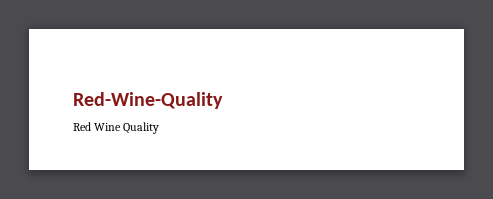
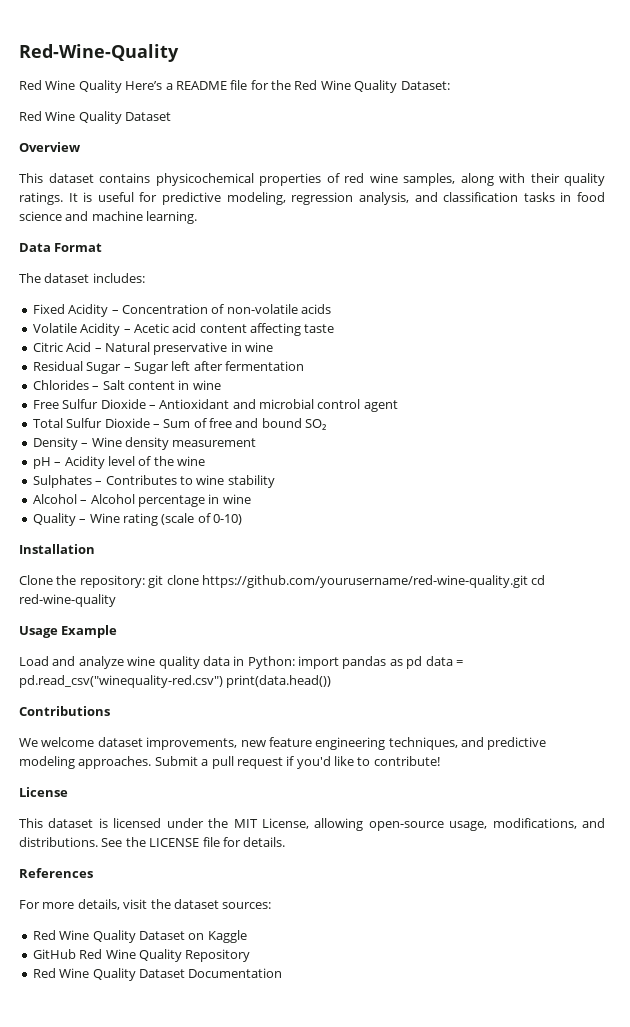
- Red Wine Quality
+ Red Wine Quality Here’s a README file for the Red Wine Quality Dataset:
+ Red Wine Quality Dataset
+ Overview
+ This dataset contains physicochemical properties of red wine samples, along with their quality ratings. It is useful for predictive modeling, regression analysis, and classification tasks in food science and machine learning.
+ Data Format
+ The dataset includes:
+ Fixed Acidity – Concentration of non-volatile acids
+ Volatile Acidity – Acetic acid content affecting taste
+ Citric Acid – Natural preservative in wine
+ Residual Sugar – Sugar left after fermentation
+ Chlorides – Salt content in wine
+ Free Sulfur Dioxide – Antioxidant and microbial control agent
+ Total Sulfur Dioxide – Sum of free and bound SO₂
+ Density – Wine density measurement
+ pH – Acidity level of the wine
+ Sulphates – Contributes to wine stability
+ Alcohol – Alcohol percentage in wine
+ Quality – Wine rating (scale of 0-10)
+ Installation
+ Clone the repository: git clone https://github.com/yourusername/red-wine-quality.git cd red-wine-quality
+ Usage Example
+ Load and analyze wine quality data in Python: import pandas as pd data = pd.read_csv("winequality-red.csv") print(data.head())
+ Contributions
+ We welcome dataset improvements, new feature engineering techniques, and predictive modeling approaches. Submit a pull request if you'd like to contribute!
+ License
+ This dataset is licensed under the MIT License, allowing open-source usage, modifications, and distributions. See the LICENSE file for details.
+ References
+ For more details, visit the dataset sources:
+ Red Wine Quality Dataset on Kaggle
+ GitHub Red Wine Quality Repository
+ Red Wine Quality Dataset Documentation

